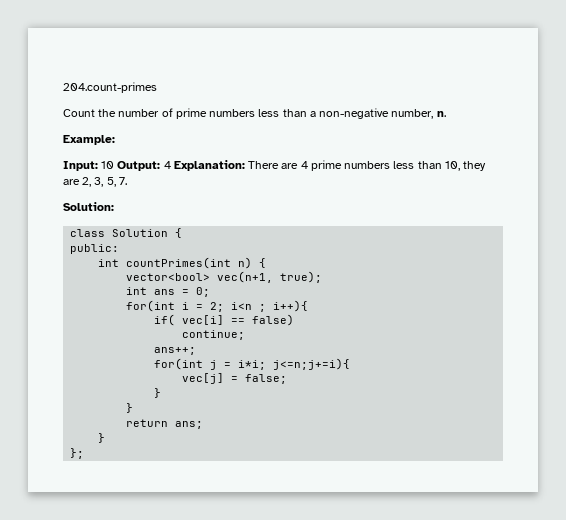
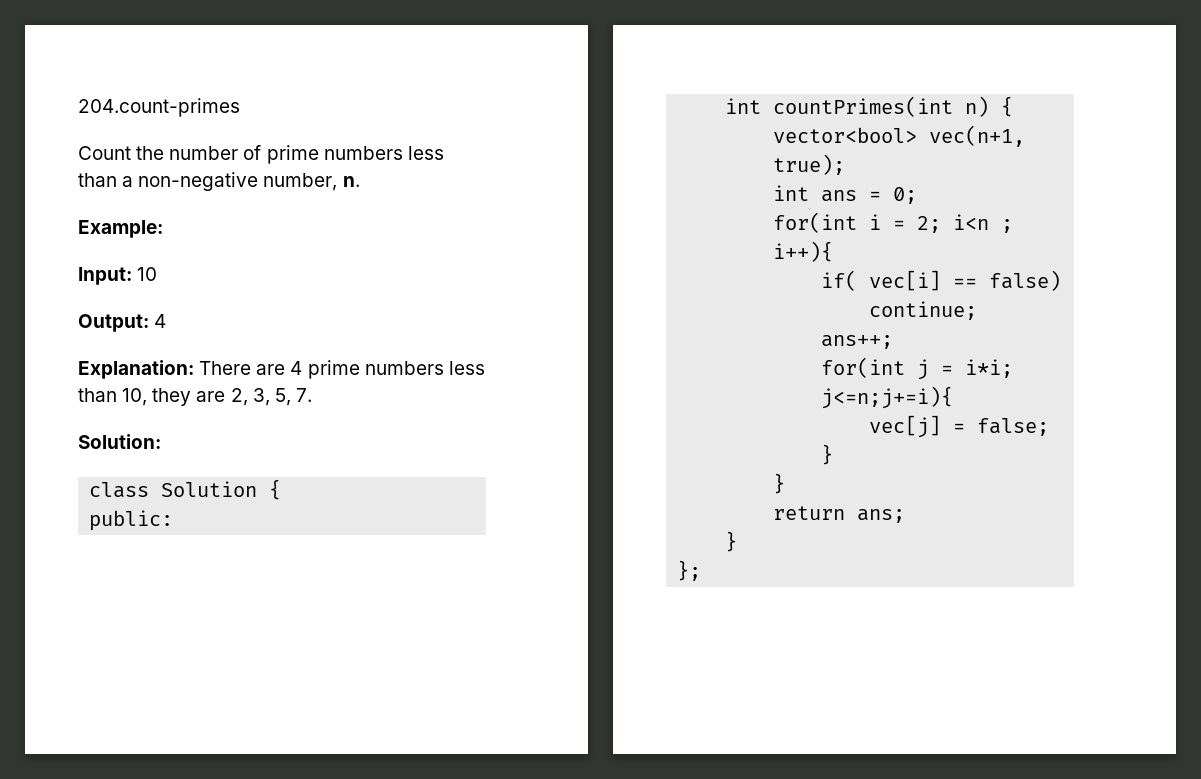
- Input: 10 Output: 4 Explanation: There are 4 prime numbers less than 10, they are 2, 3, 5, 7.
+ Input: 10
+ Output: 4
+ Explanation: There are 4 prime numbers less than 10, they are 2, 3, 5, 7.

